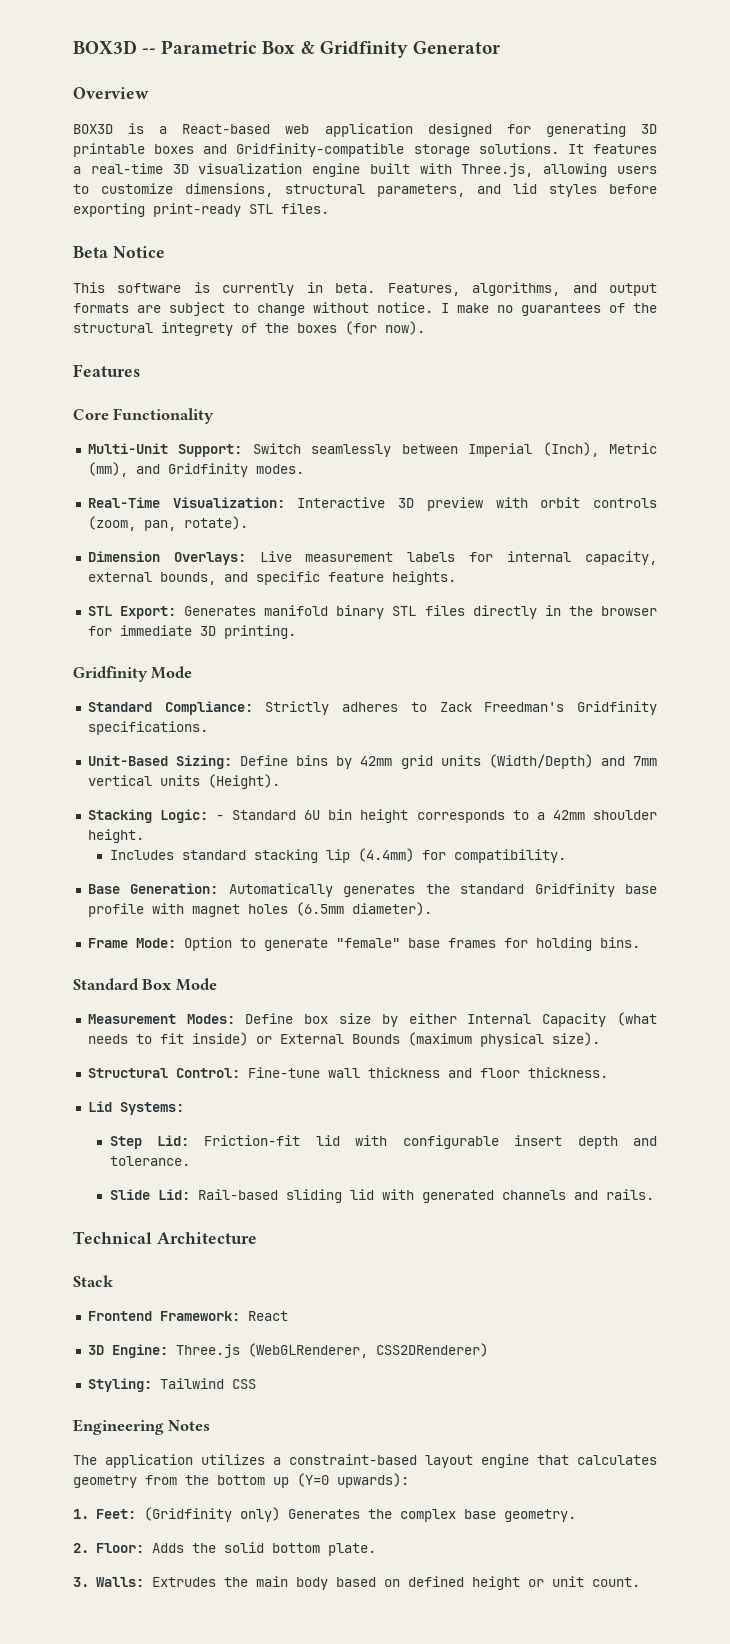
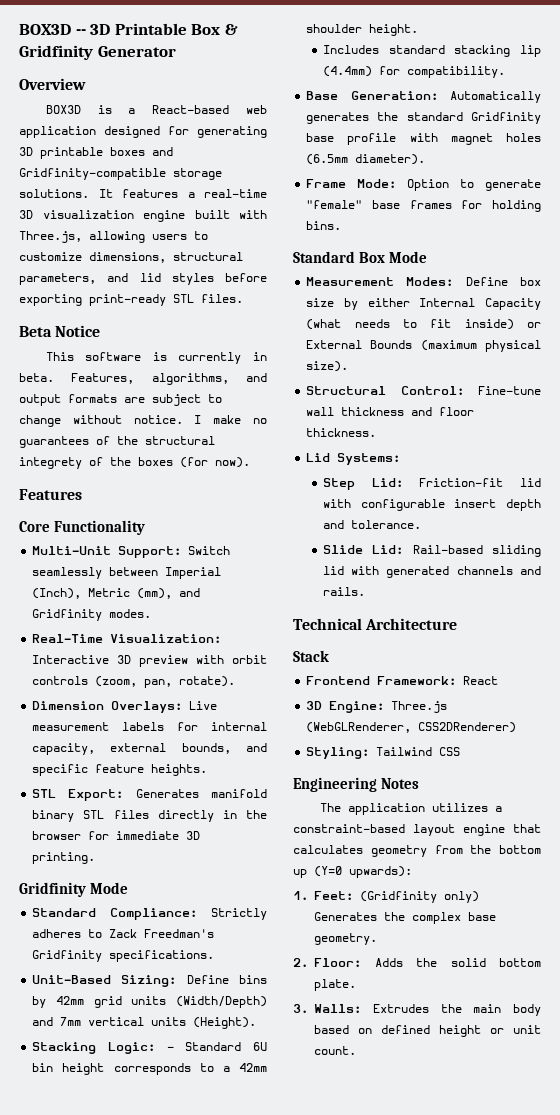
- BOX3D -- Parametric Box & Gridfinity Generator
+ BOX3D -- 3D Printable Box & Gridfinity Generator

